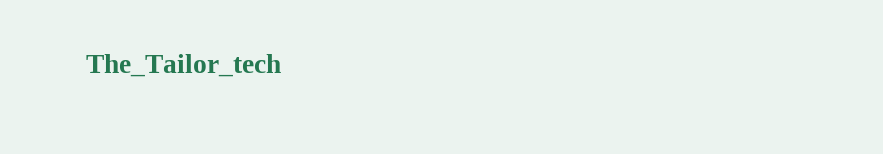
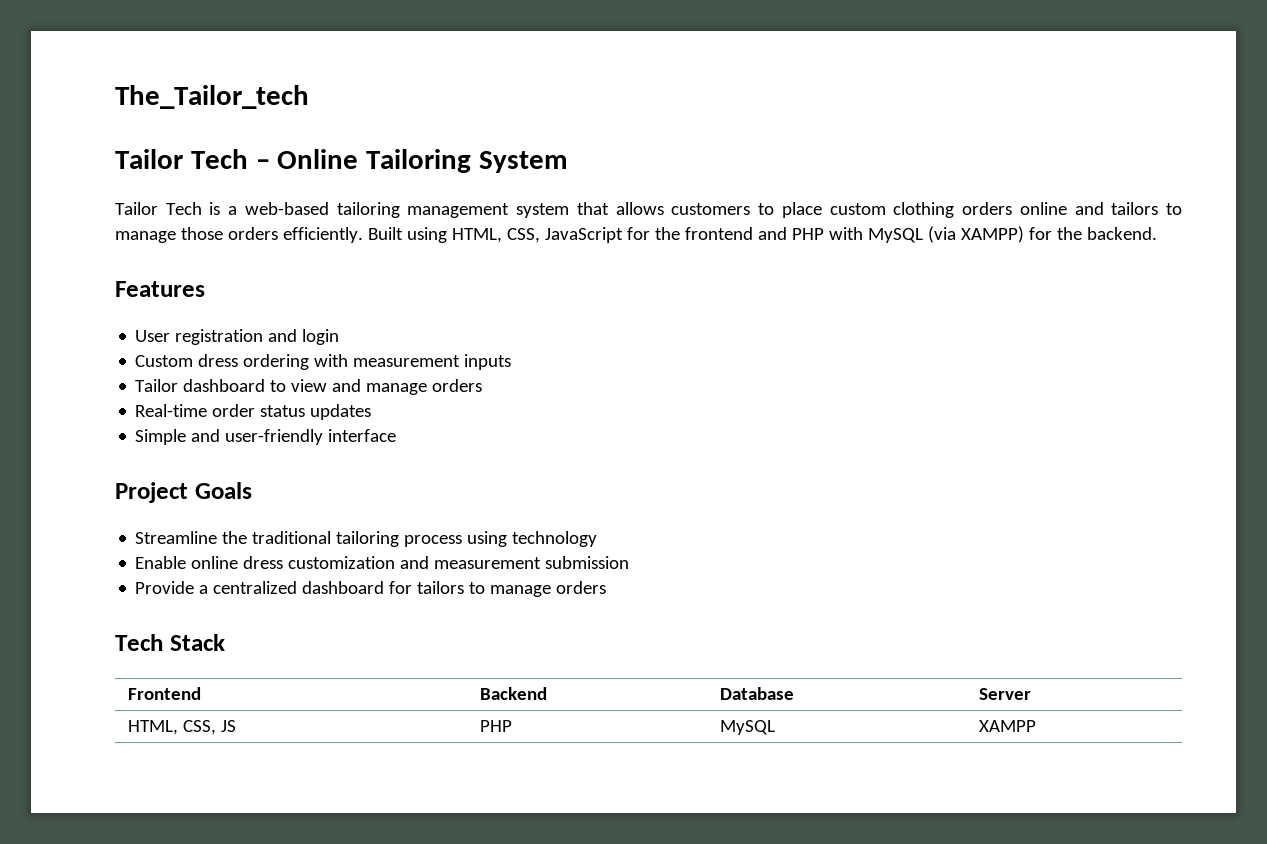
+ Tailor Tech – Online Tailoring System
+ Tailor Tech is a web-based tailoring management system that allows customers to place custom clothing orders online and tailors to manage those orders efficiently. Built using HTML, CSS, JavaScript for the frontend and PHP with MySQL (via XAMPP) for the backend.
+ Features
+ User registration and login
+ Custom dress ordering with measurement inputs
+ Tailor dashboard to view and manage orders
+ Real-time order status updates
+ Simple and user-friendly interface
+ Project Goals
+ Streamline the traditional tailoring process using technology
+ Enable online dress customization and measurement submission
+ Provide a centralized dashboard for tailors to manage orders
+ Tech Stack
+ Frontend | Backend | Database | Server
+ HTML, CSS, JS | PHP | MySQL | XAMPP

